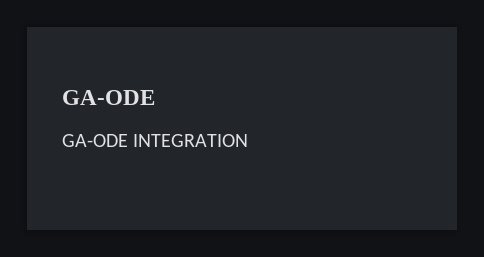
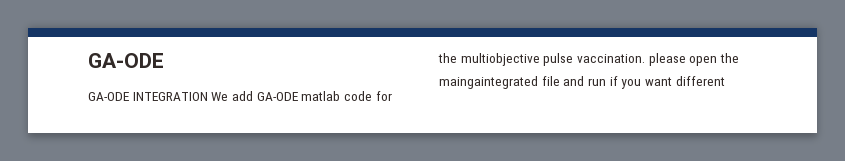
- GA-ODE INTEGRATION
+ GA-ODE INTEGRATION We add GA-ODE matlab code for the multiobjective pulse vaccination. please open the maingaintegrated file and run if you want different

